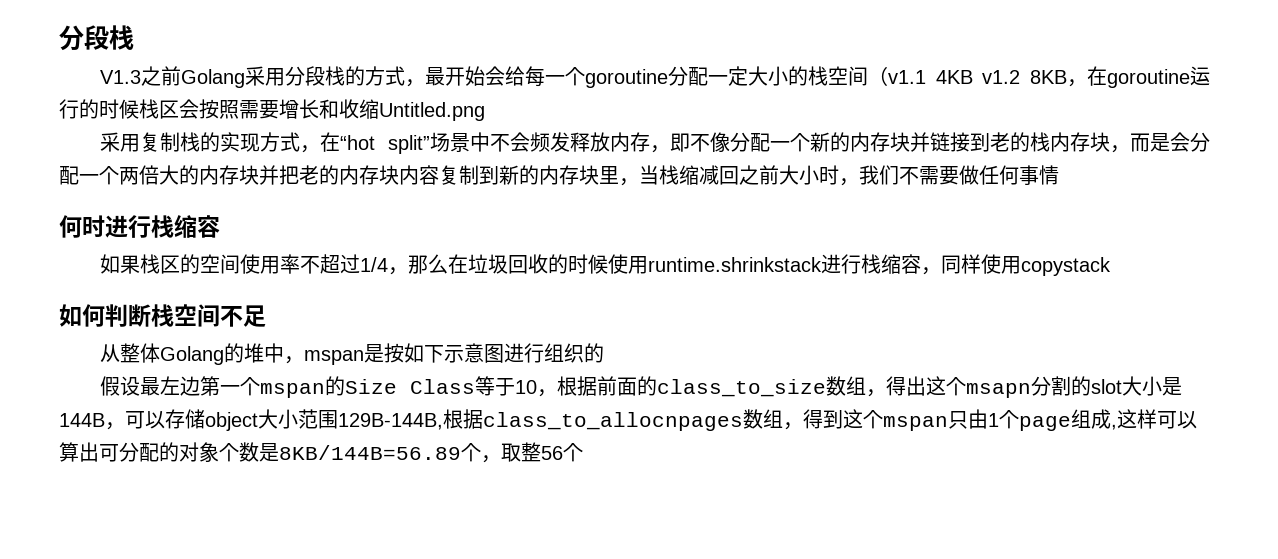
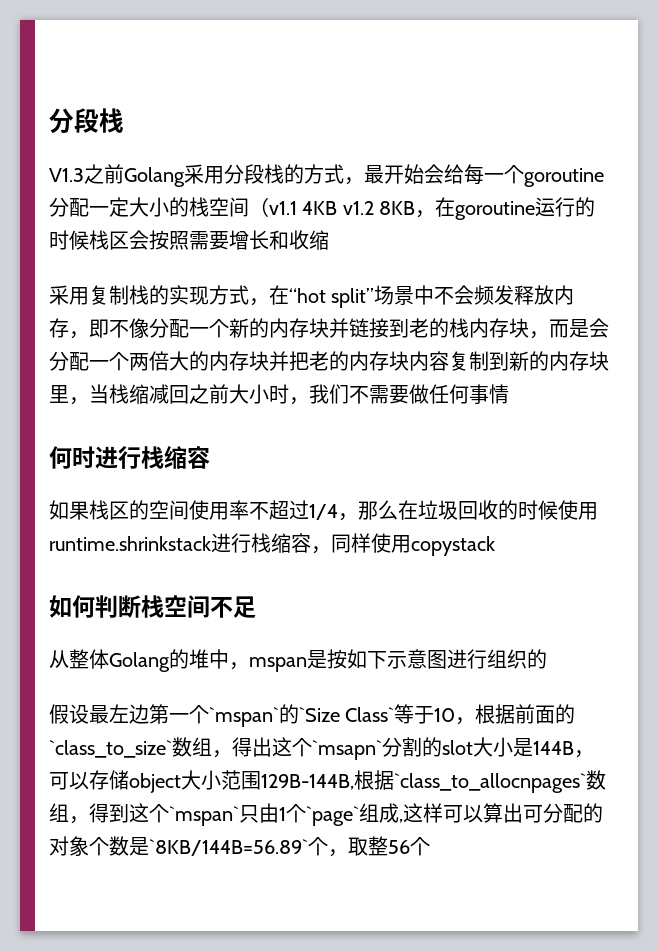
- V1.3之前Golang采用分段栈的方式，最开始会给每一个goroutine分配一定大小的栈空间（v1.1 4KB v1.2 8KB，在goroutine运行的时候栈区会按照需要增长和收缩Untitled.png
+ V1.3之前Golang采用分段栈的方式，最开始会给每一个goroutine分配一定大小的栈空间（v1.1 4KB v1.2 8KB，在goroutine运行的时候栈区会按照需要增长和收缩
- 假设最左边第一个mspan的Size Class等于10，根据前面的class_to_size数组，得出这个msapn分割的slot大小是144B，可以存储object大小范围129B-144B,根据class_to_allocnpages数组，得到这个mspan只由1个page组成,这样可以算出可分配的对象个数是8KB/144B=56.89个，取整56个
+ 假设最左边第一个`mspan`的`Size Class`等于10，根据前面的`class_to_size`数组，得出这个`msapn`分割的slot大小是144B，可以存储object大小范围129B-144B,根据`class_to_allocnpages`数组，得到这个`mspan`只由1个`page`组成,这样可以算出可分配的对象个数是`8KB/144B=56.89`个，取整56个

